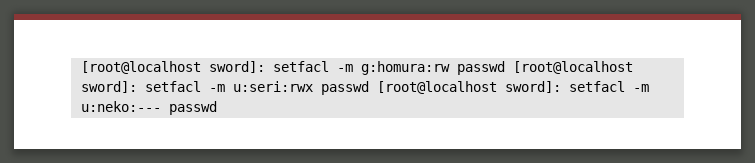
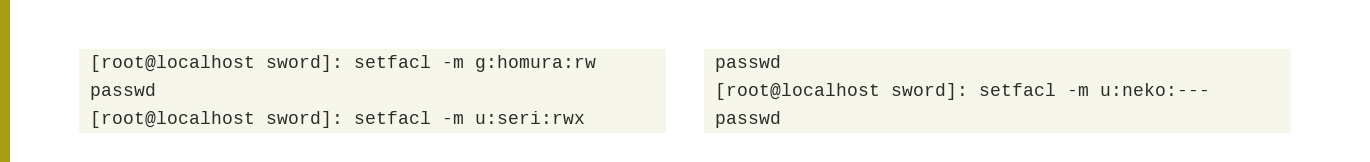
- [root@localhost sword]: setfacl -m g:homura:rw passwd [root@localhost sword]: setfacl -m u:seri:rwx passwd [root@localhost sword]: setfacl -m u:neko:--- passwd
+ [root@localhost sword]: setfacl -m g:homura:rw passwd
+ [root@localhost sword]: setfacl -m u:seri:rwx passwd
+ [root@localhost sword]: setfacl -m u:neko:--- passwd

